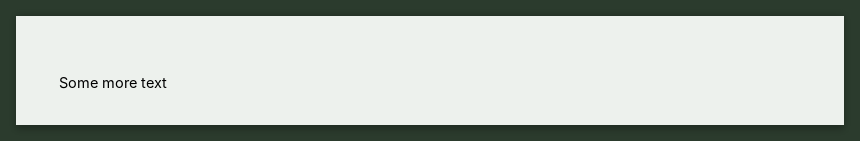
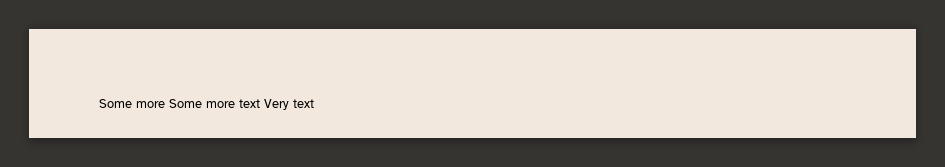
- Some more text
+ Some more Some more text Very text

